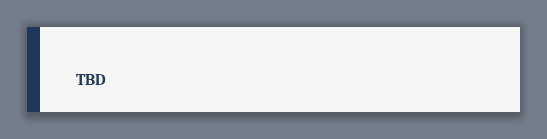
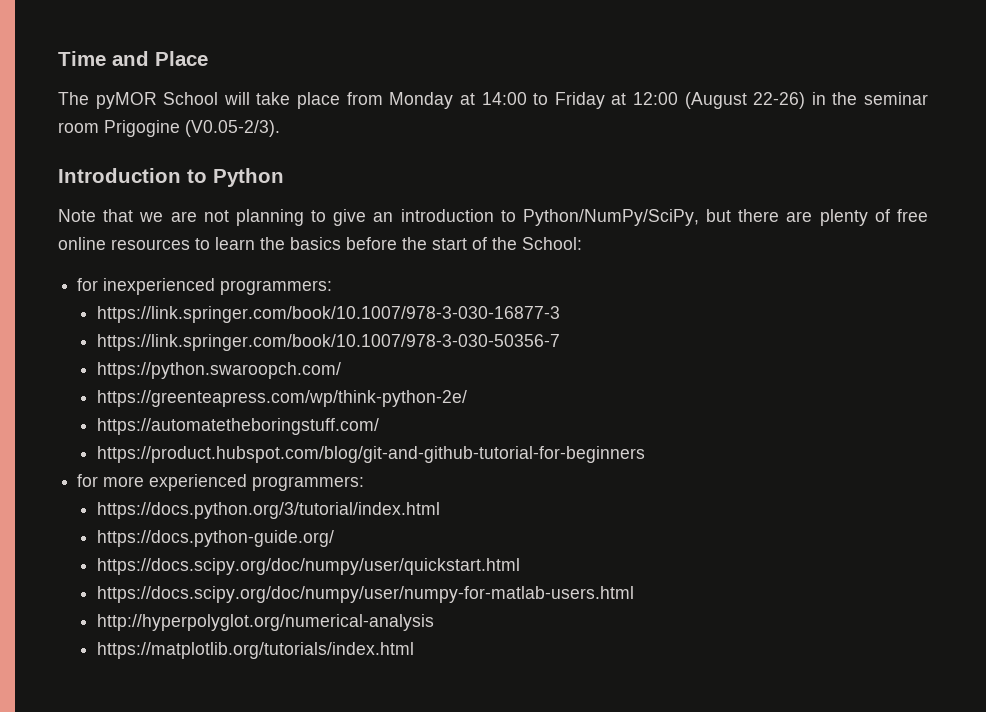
- TBD
+ Time and Place
+ The pyMOR School will take place from Monday at 14:00 to Friday at 12:00 (August 22-26) in the seminar room Prigogine (V0.05-2/3).
+ Introduction to Python
+ Note that we are not planning to give an introduction to Python/NumPy/SciPy, but there are plenty of free online resources to learn the basics before the start of the School:
+ for inexperienced programmers:
+ https://link.springer.com/book/10.1007/978-3-030-16877-3
+ https://link.springer.com/book/10.1007/978-3-030-50356-7
+ https://python.swaroopch.com/
+ https://greenteapress.com/wp/think-python-2e/
+ https://automatetheboringstuff.com/
+ https://product.hubspot.com/blog/git-and-github-tutorial-for-beginners
+ for more experienced programmers:
+ https://docs.python.org/3/tutorial/index.html
+ https://docs.python-guide.org/
+ https://docs.scipy.org/doc/numpy/user/quickstart.html
+ https://docs.scipy.org/doc/numpy/user/numpy-for-matlab-users.html
+ http://hyperpolyglot.org/numerical-analysis
+ https://matplotlib.org/tutorials/index.html

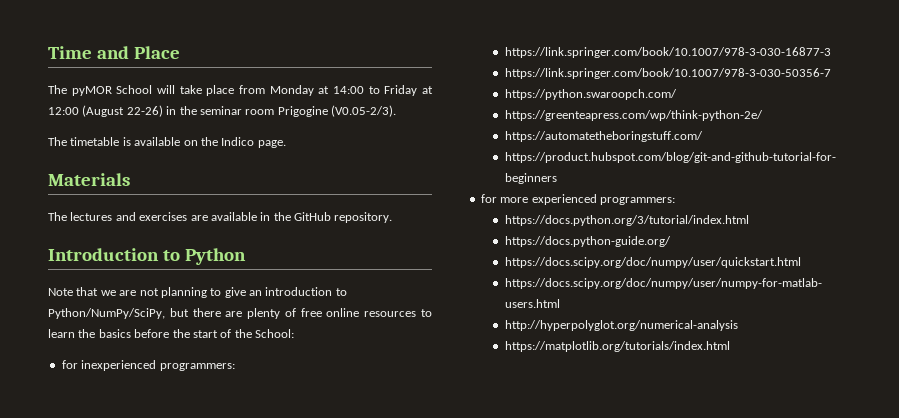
+ The timetable is available on the Indico page.
+ Materials
+ The lectures and exercises are available in the GitHub repository.

